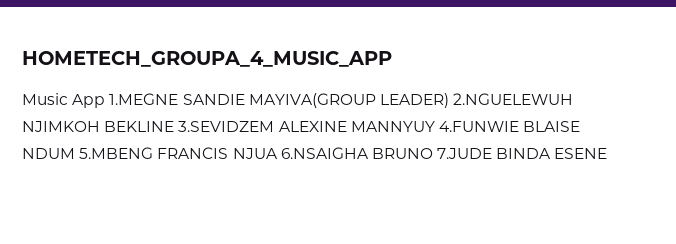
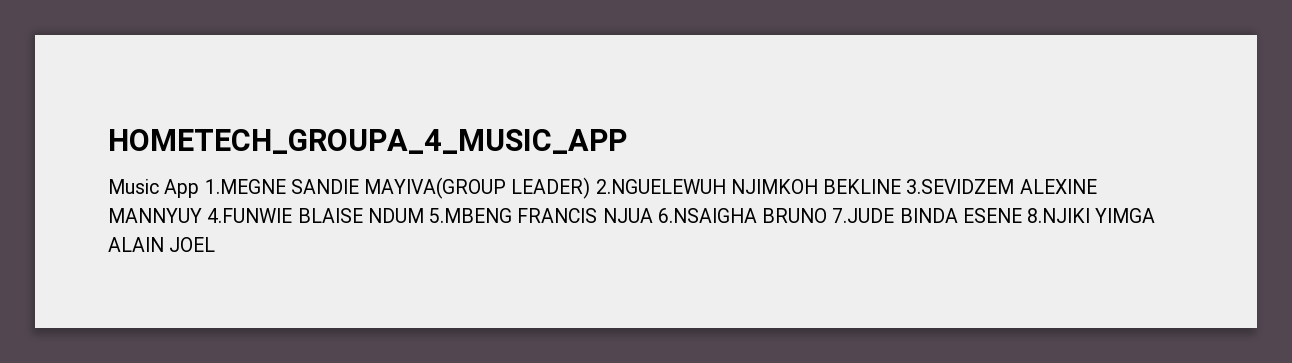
- Music App 1.MEGNE SANDIE MAYIVA(GROUP LEADER) 2.NGUELEWUH NJIMKOH BEKLINE 3.SEVIDZEM ALEXINE MANNYUY 4.FUNWIE BLAISE NDUM 5.MBENG FRANCIS NJUA 6.NSAIGHA BRUNO 7.JUDE BINDA ESENE
+ Music App 1.MEGNE SANDIE MAYIVA(GROUP LEADER) 2.NGUELEWUH NJIMKOH BEKLINE 3.SEVIDZEM ALEXINE MANNYUY 4.FUNWIE BLAISE NDUM 5.MBENG FRANCIS NJUA 6.NSAIGHA BRUNO 7.JUDE BINDA ESENE 8.NJIKI YIMGA ALAIN JOEL

